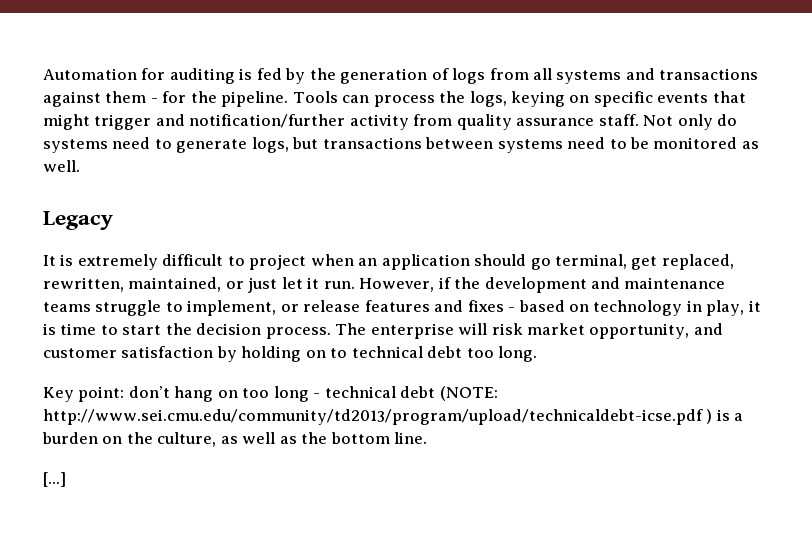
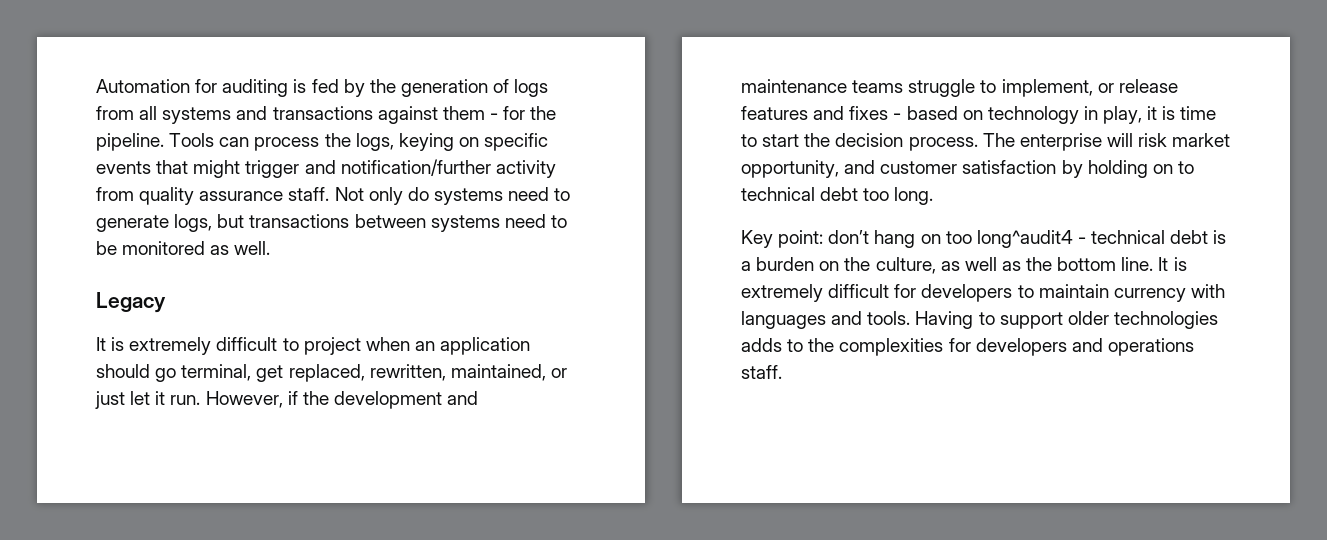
- Key point: don’t hang on too long - technical debt (NOTE: http://www.sei.cmu.edu/community/td2013/program/upload/technicaldebt-icse.pdf ) is a burden on the culture, as well as the bottom line.
- [...]
+ Key point: don’t hang on too long^audit4 - technical debt is a burden on the culture, as well as the bottom line. It is extremely difficult for developers to maintain currency with languages and tools. Having to support older technologies adds to the complexities for developers and operations staff.

